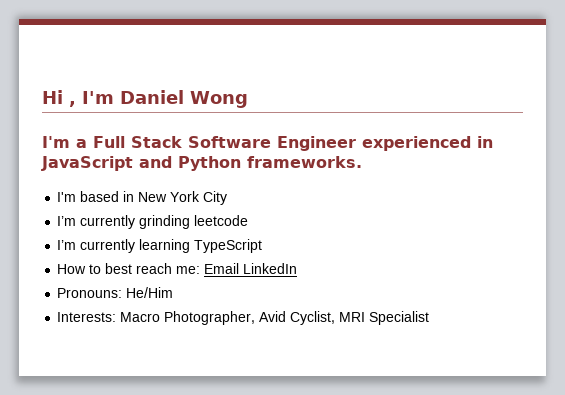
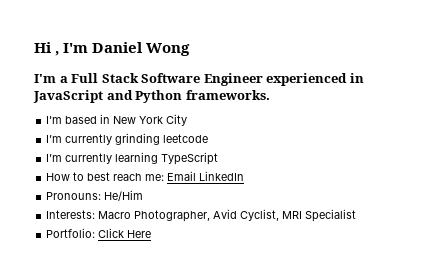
+ Portfolio: Click Here

